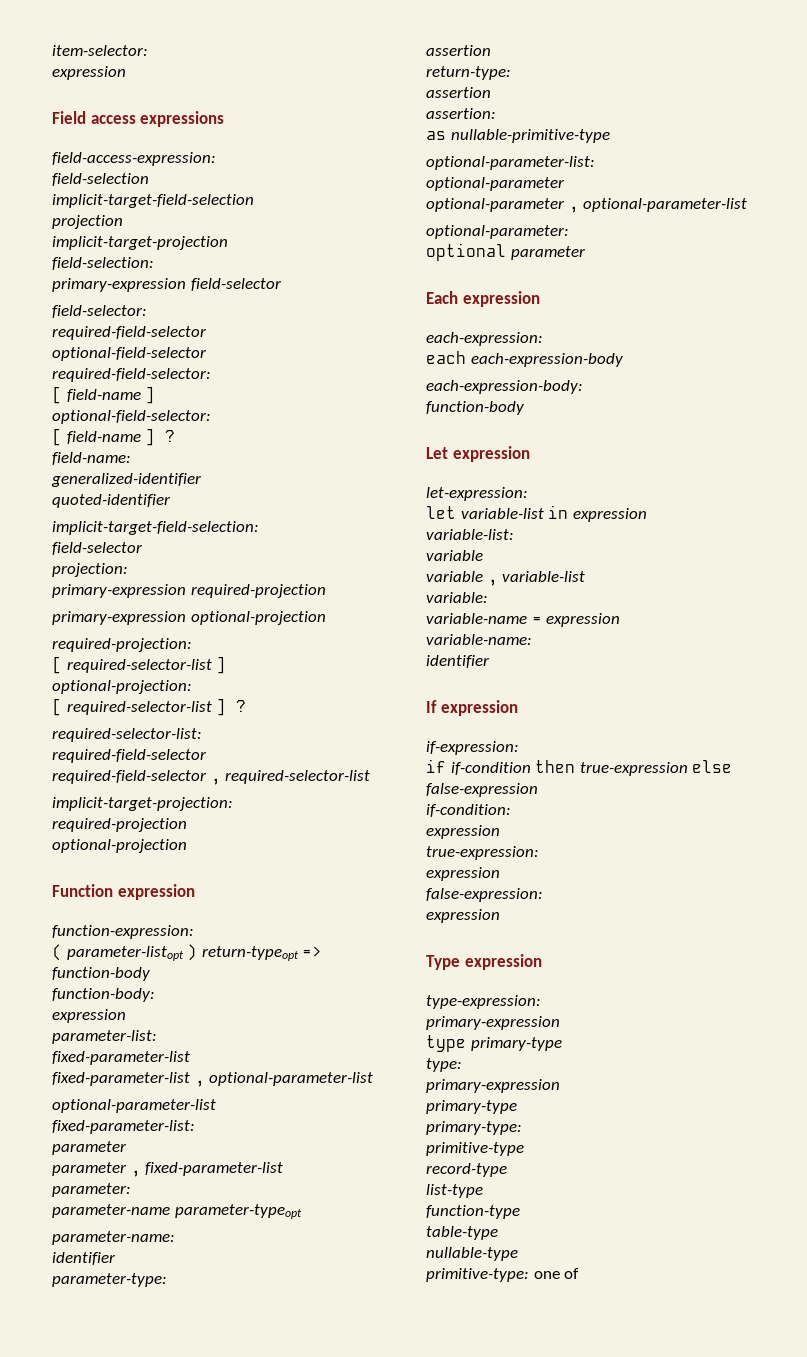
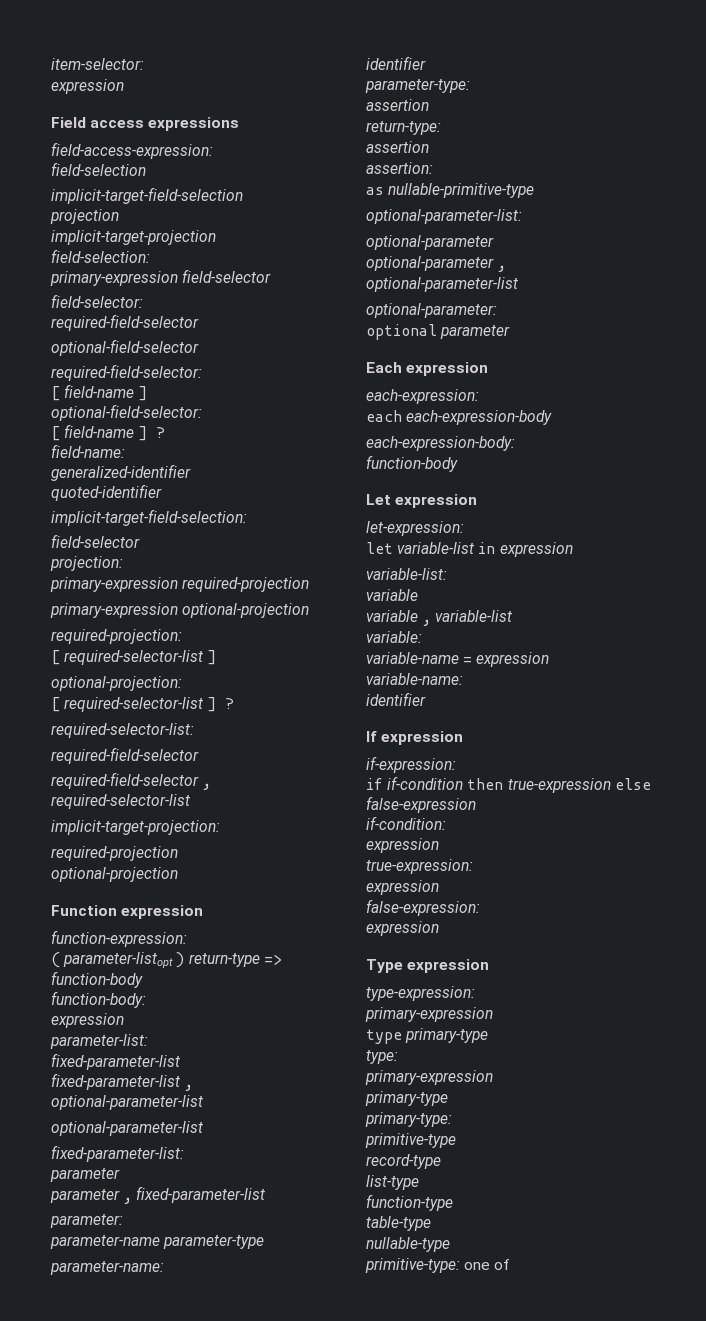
- ( parameter-listopt ) return-typeopt => function-body
+ ( parameter-listopt ) return-type => function-body
- parameter-name parameter-typeopt
+ parameter-name parameter-type

